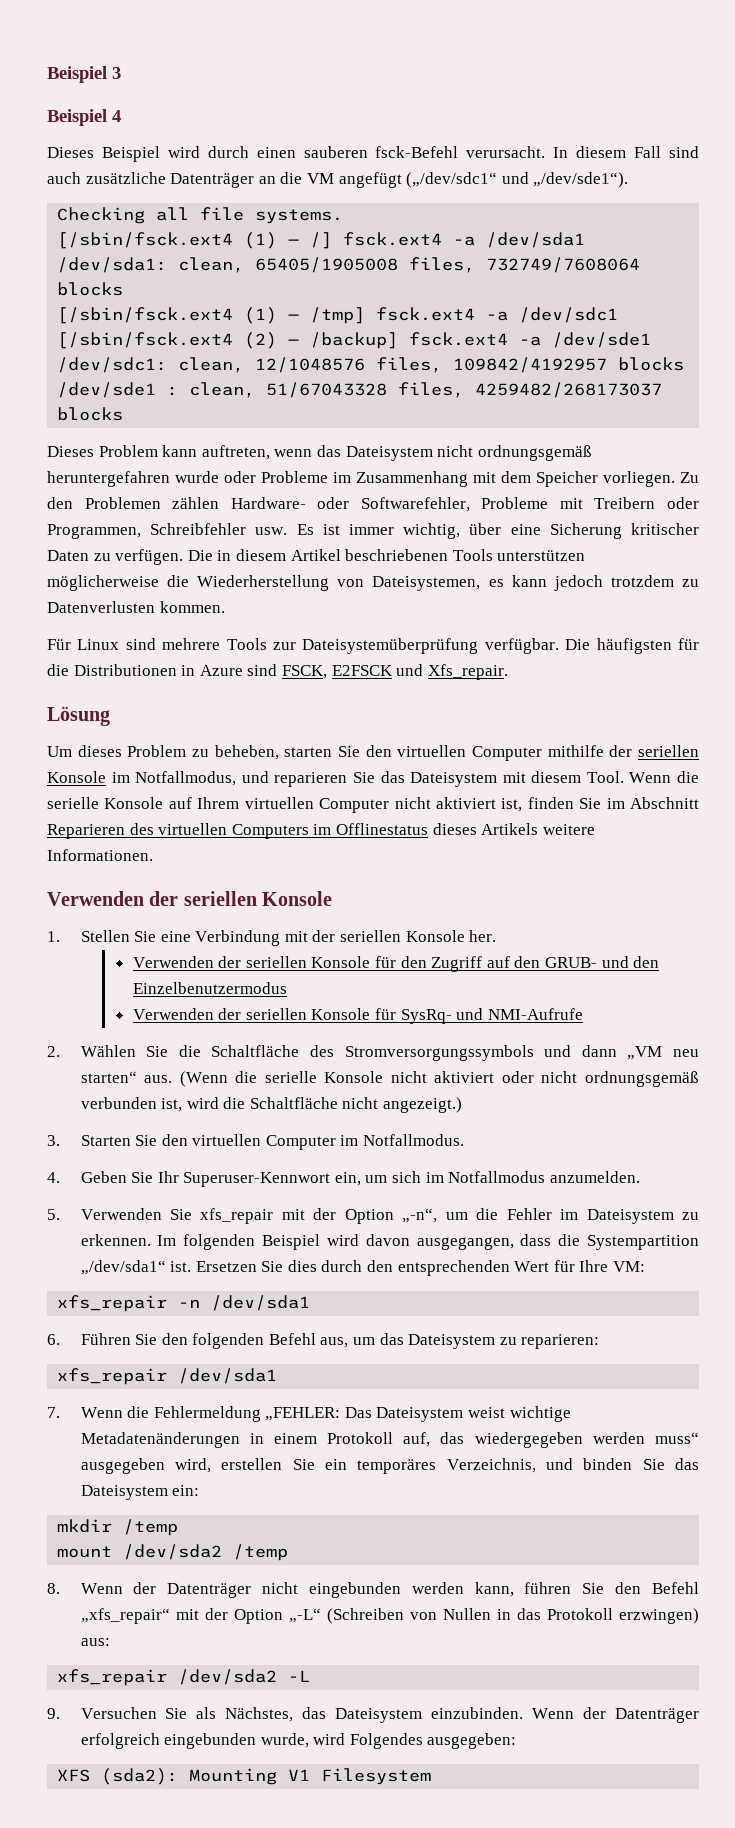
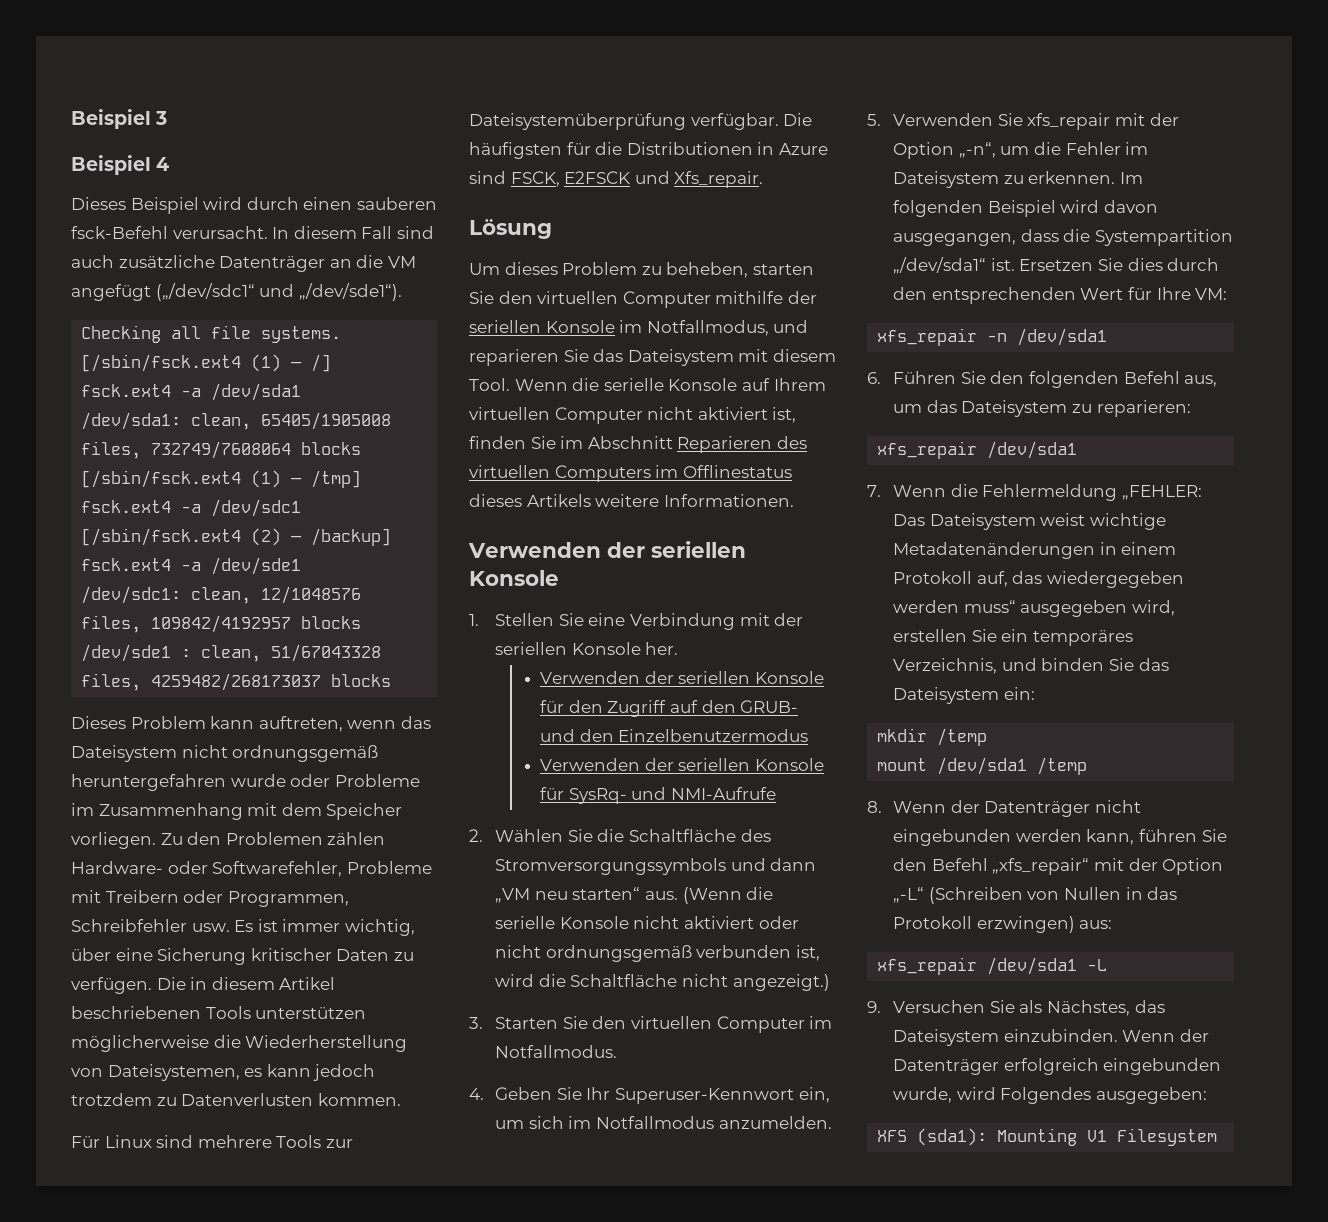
- mount /dev/sda2 /temp
+ mount /dev/sda1 /temp
- xfs_repair /dev/sda2 -L
+ xfs_repair /dev/sda1 -L
- XFS (sda2): Mounting V1 Filesystem
+ XFS (sda1): Mounting V1 Filesystem

